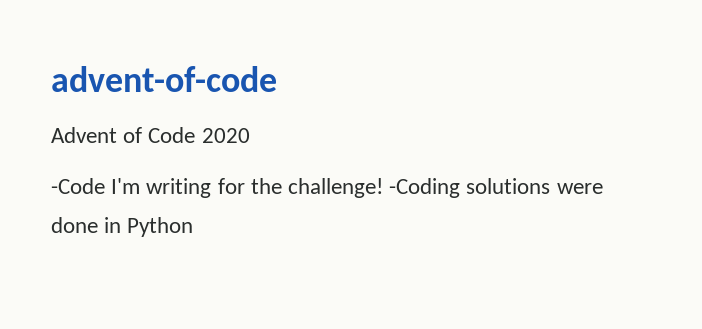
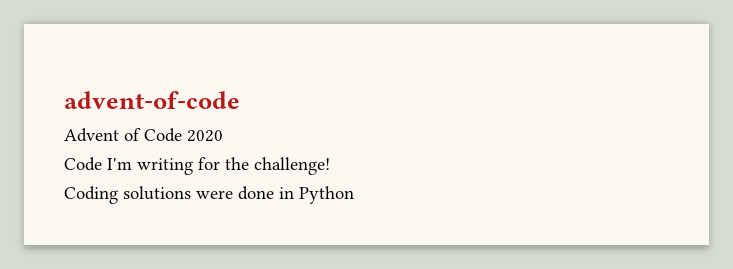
- -Code I'm writing for the challenge! -Coding solutions were done in Python
+ Code I'm writing for the challenge!
+ Coding solutions were done in Python

